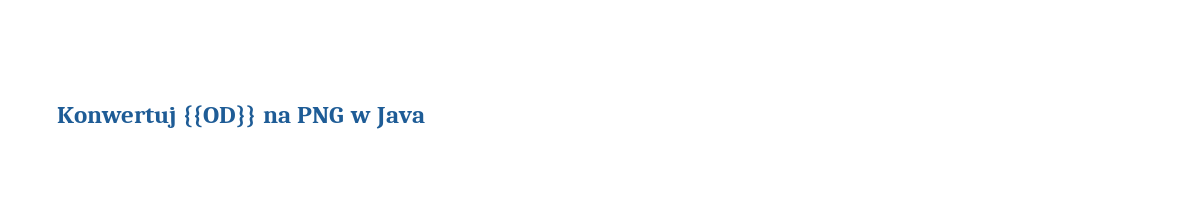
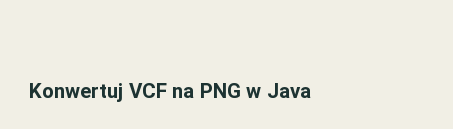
- Konwertuj {{OD}} na PNG w Java
+ Konwertuj VCF na PNG w Java

